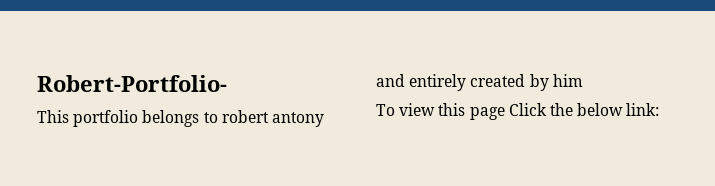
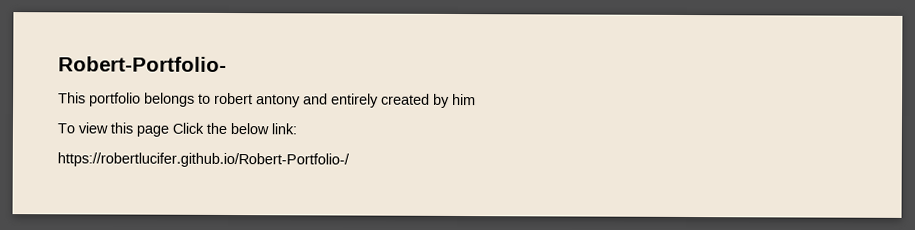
+ https://robertlucifer.github.io/Robert-Portfolio-/

